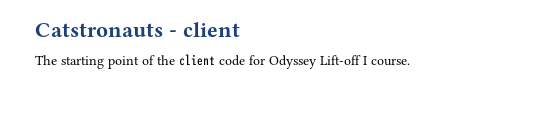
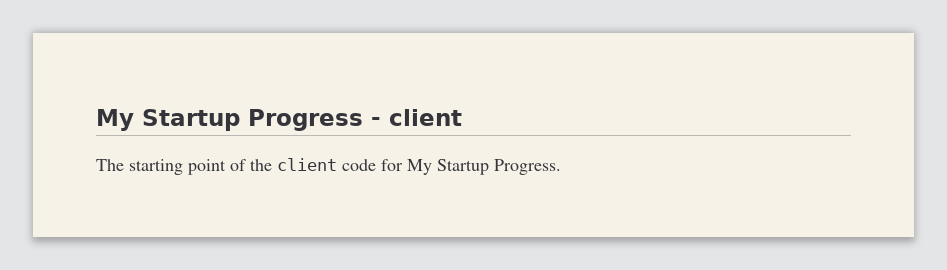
- Catstronauts - client
+ My Startup Progress - client
- The starting point of the client code for Odyssey Lift-off I course.
+ The starting point of the client code for My Startup Progress.

